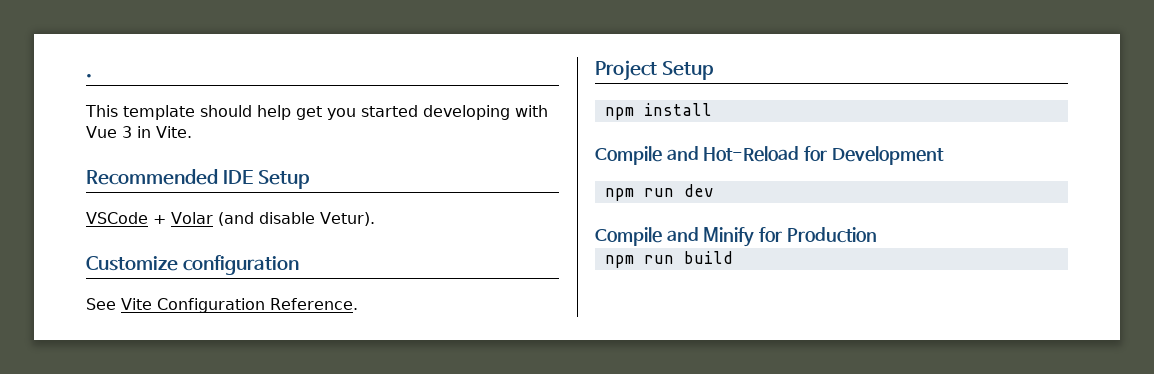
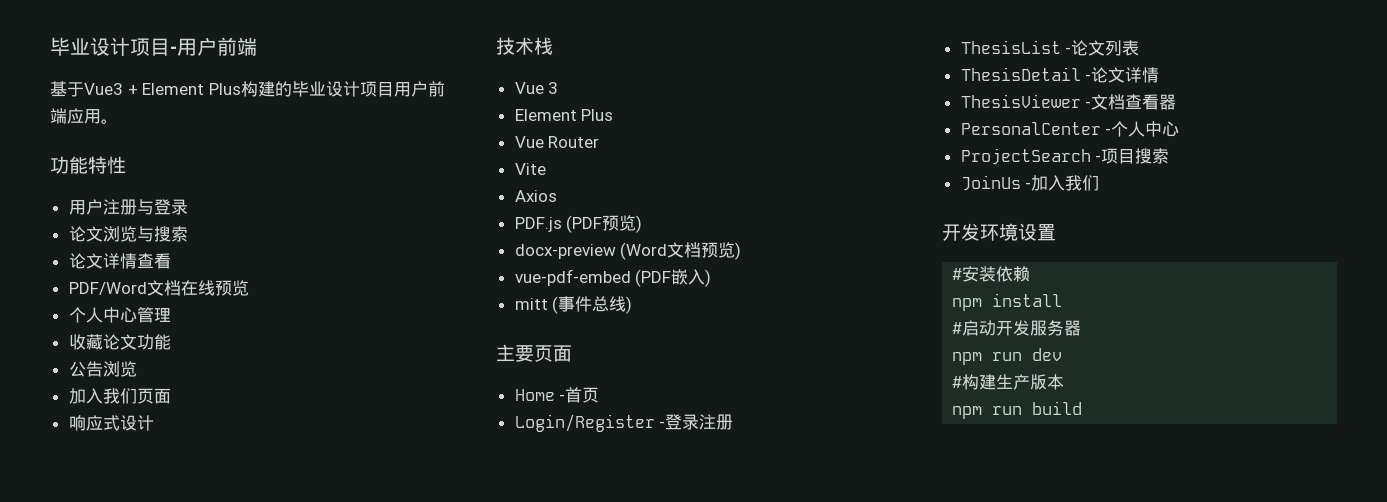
- .
- This template should help get you started developing with Vue 3 in Vite.
- Recommended IDE Setup
- VSCode + Volar (and disable Vetur).
- Customize configuration
- See Vite Configuration Reference.
- Project Setup
+ 毕业设计项目-用户前端
+ 基于Vue3 + Element Plus构建的毕业设计项目用户前端应用。
+ 功能特性
+ 用户注册与登录
+ 论文浏览与搜索
+ 论文详情查看
+ PDF/Word文档在线预览
+ 个人中心管理
+ 收藏论文功能
+ 公告浏览
+ 加入我们页面
+ 响应式设计
+ 技术栈
+ Vue 3
+ Element Plus
+ Vue Router
+ Vite
+ Axios
+ PDF.js (PDF预览)
+ docx-preview (Word文档预览)
+ vue-pdf-embed (PDF嵌入)
+ mitt (事件总线)
+ 主要页面
+ Home -首页
+ Login/Register -登录注册
+ ThesisList -论文列表
+ ThesisDetail -论文详情
+ ThesisViewer -文档查看器
+ PersonalCenter -个人中心
+ ProjectSearch -项目搜索
+ JoinUs -加入我们
+ 开发环境设置
+ #安装依赖
  npm install
- Compile and Hot-Reload for Development
+ #启动开发服务器
  npm run dev
- Compile and Minify for Production
+ #构建生产版本

